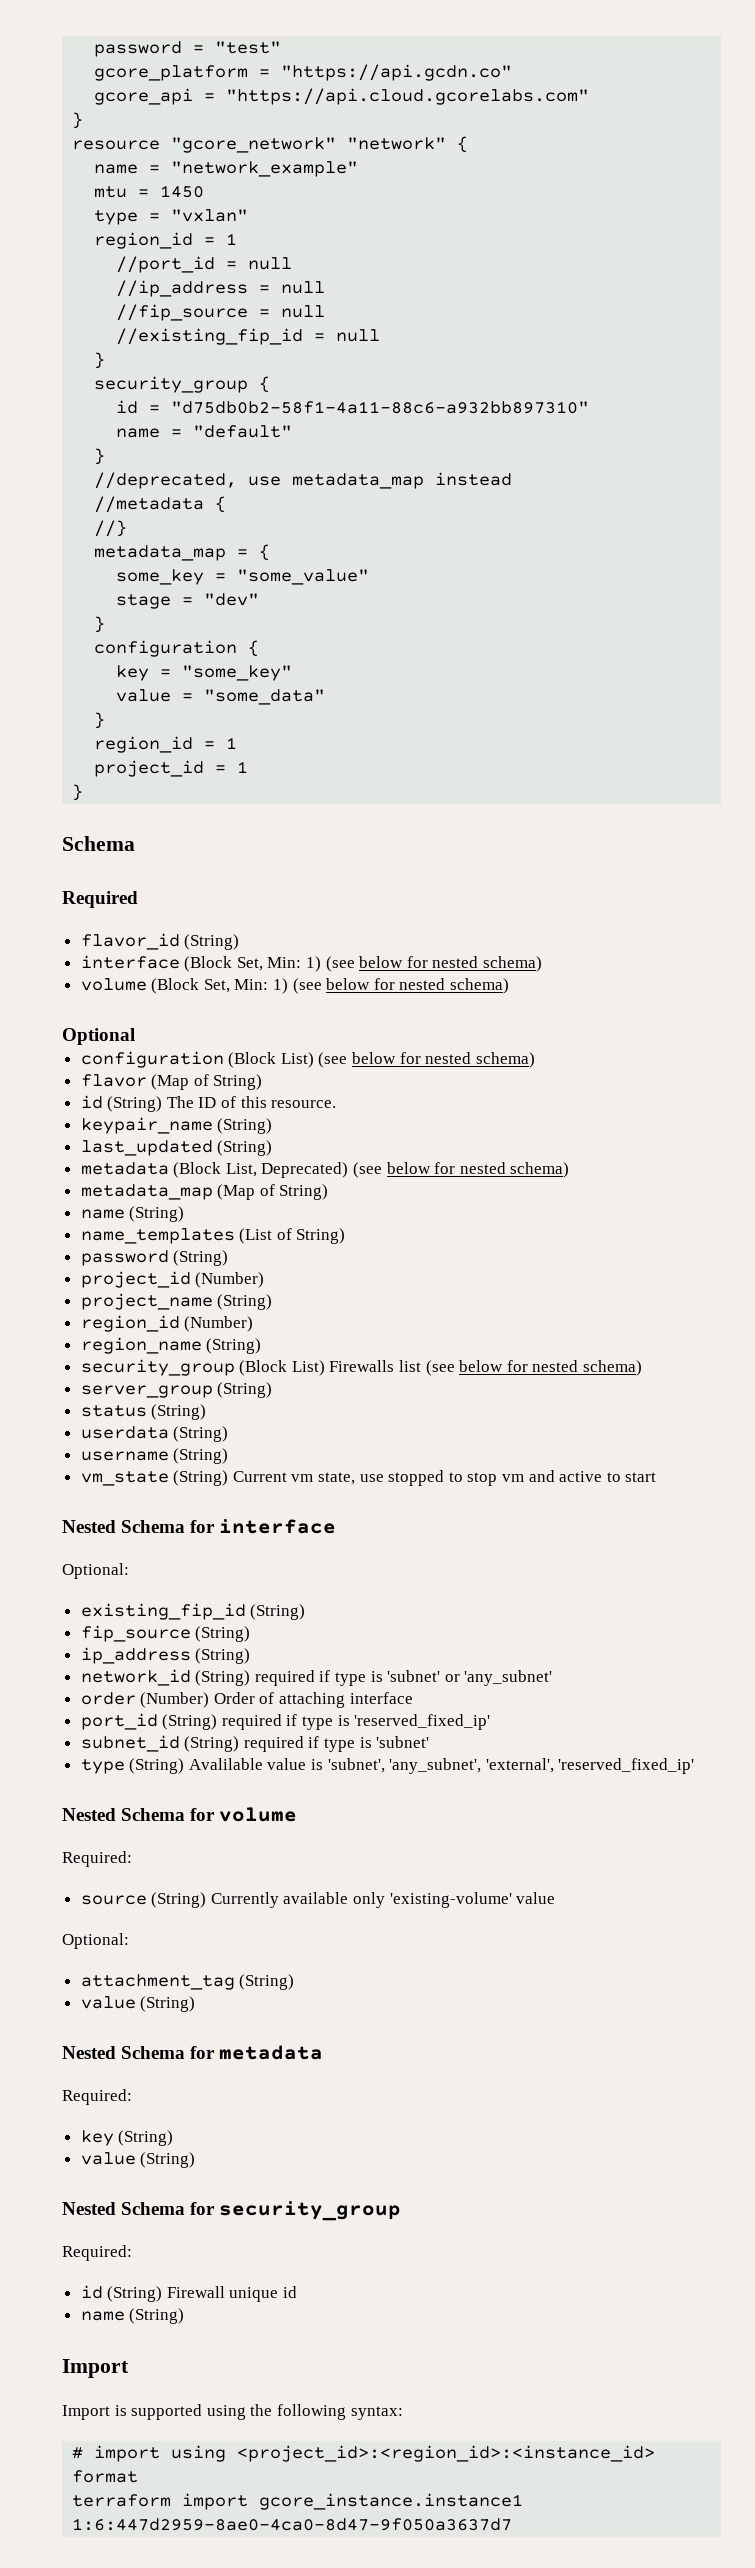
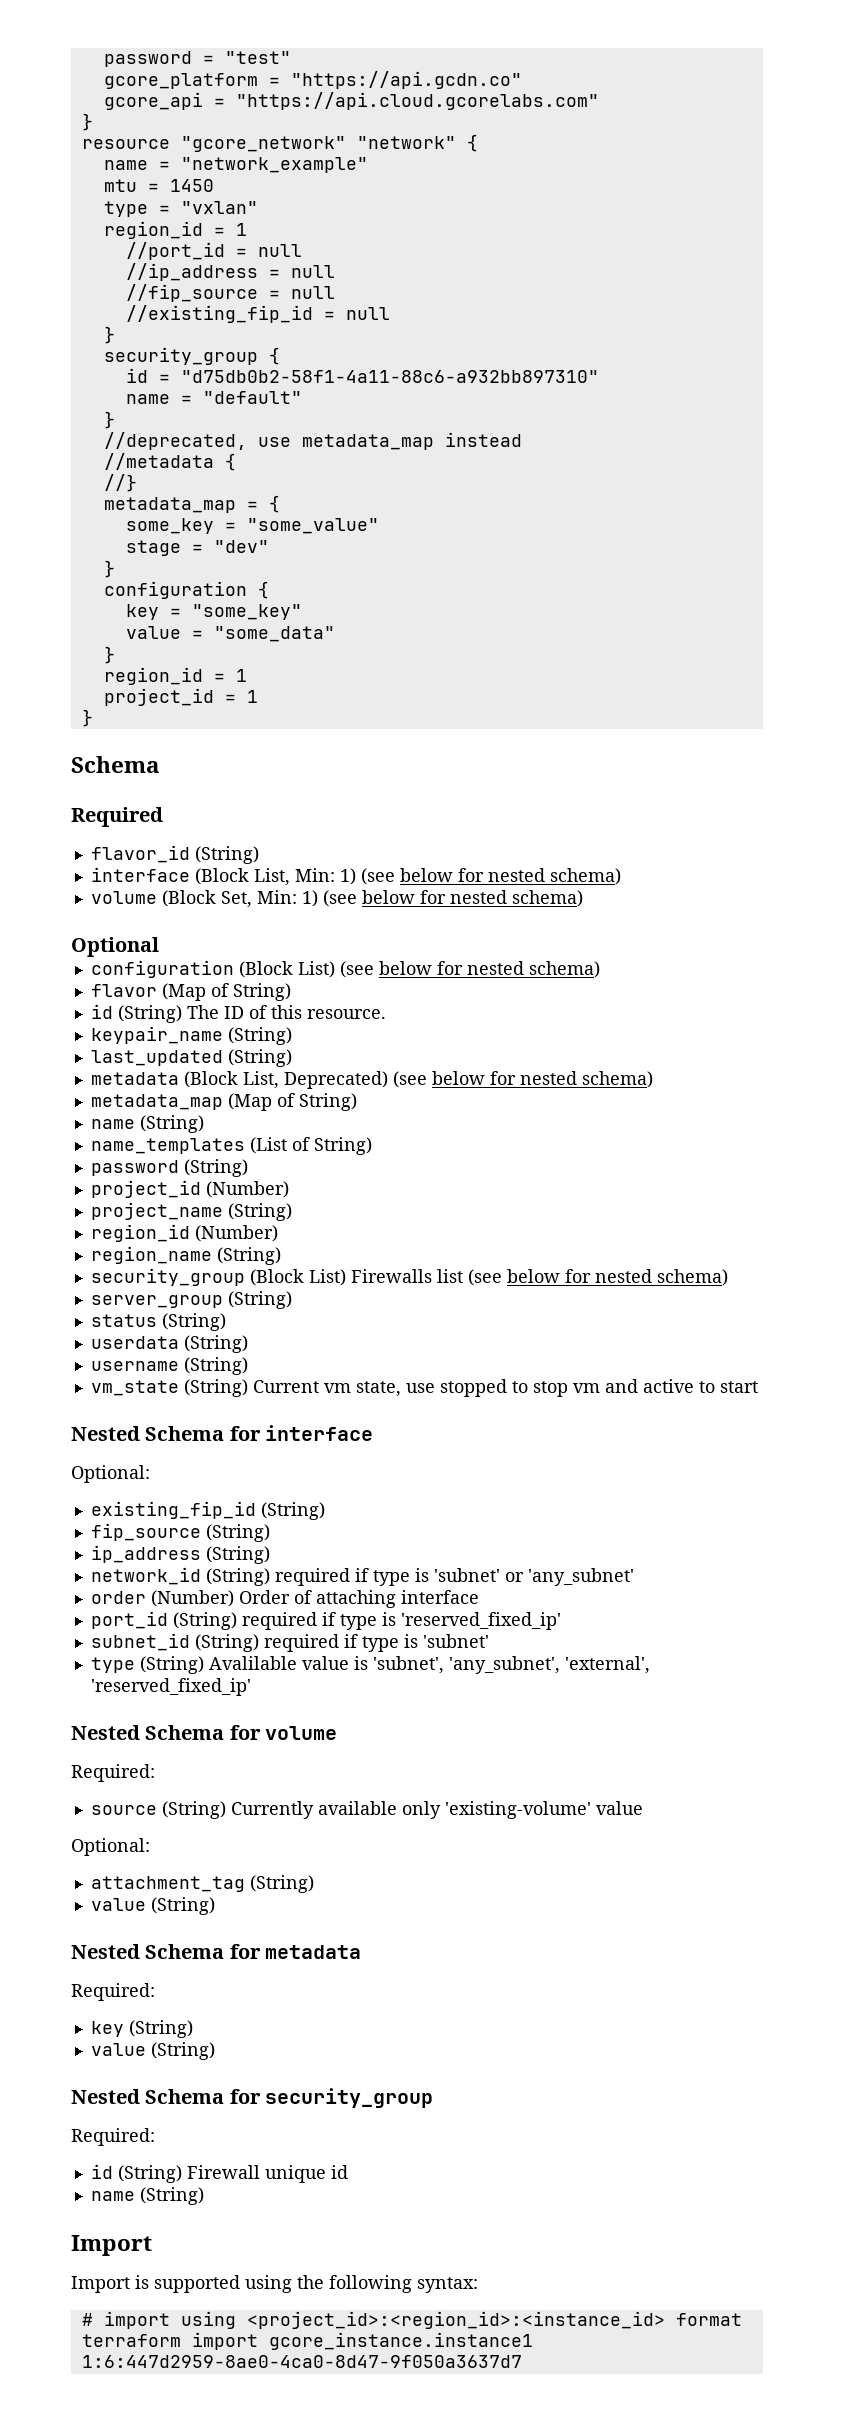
- interface (Block Set, Min: 1) (see below for nested schema)
+ interface (Block List, Min: 1) (see below for nested schema)

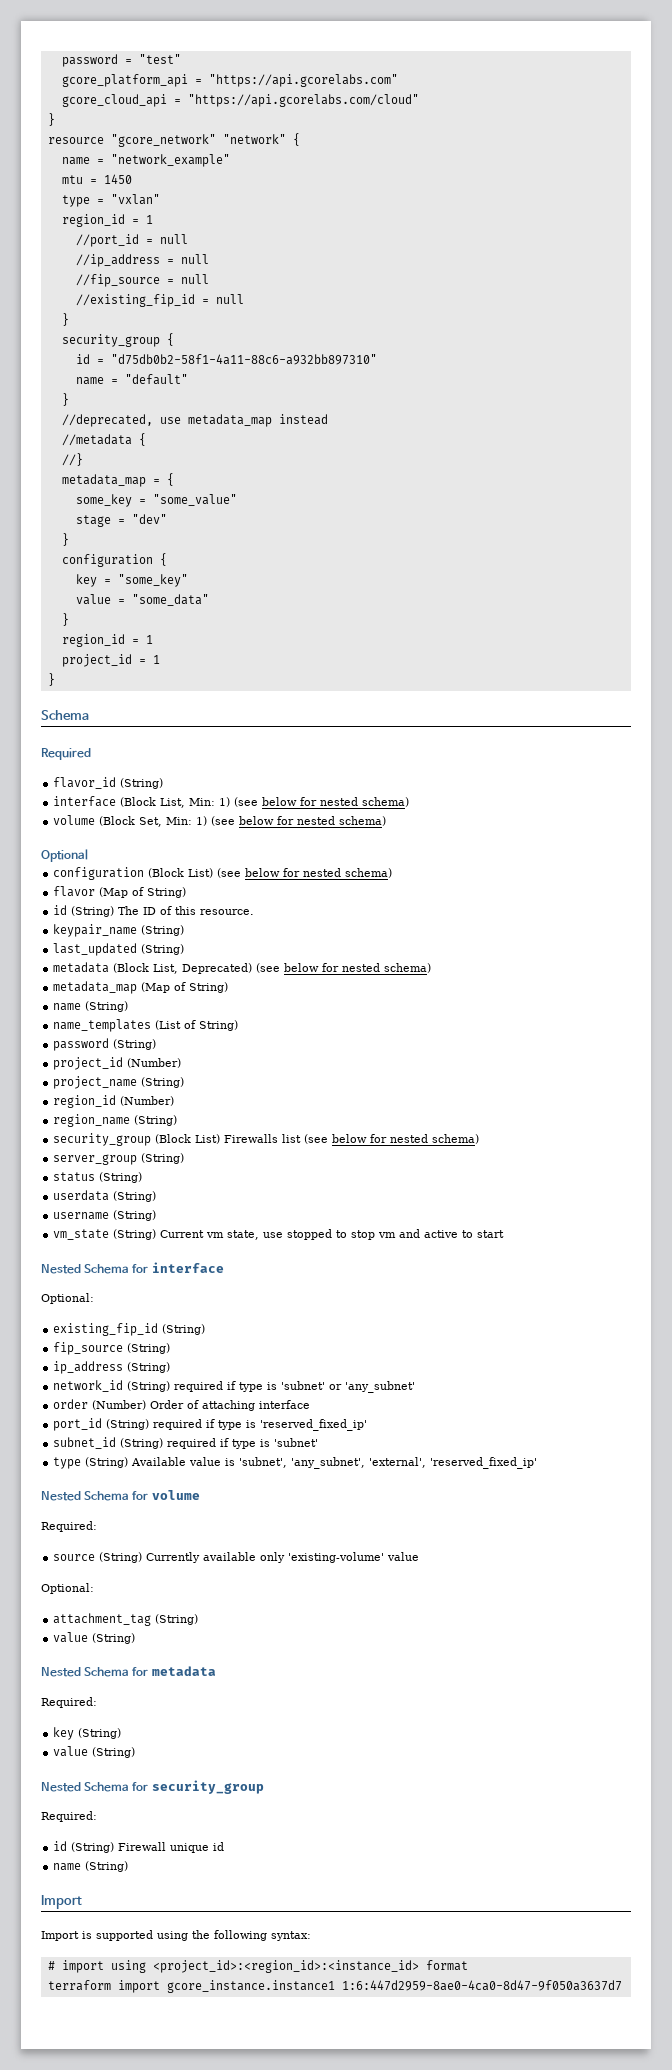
- gcore_platform = "https://api.gcdn.co"
- gcore_api = "https://api.cloud.gcorelabs.com"
+ gcore_platform_api = "https://api.gcorelabs.com"
+ gcore_cloud_api = "https://api.gcorelabs.com/cloud"
- type (String) Avalilable value is 'subnet', 'any_subnet', 'external', 'reserved_fixed_ip'
+ type (String) Available value is 'subnet', 'any_subnet', 'external', 'reserved_fixed_ip'

